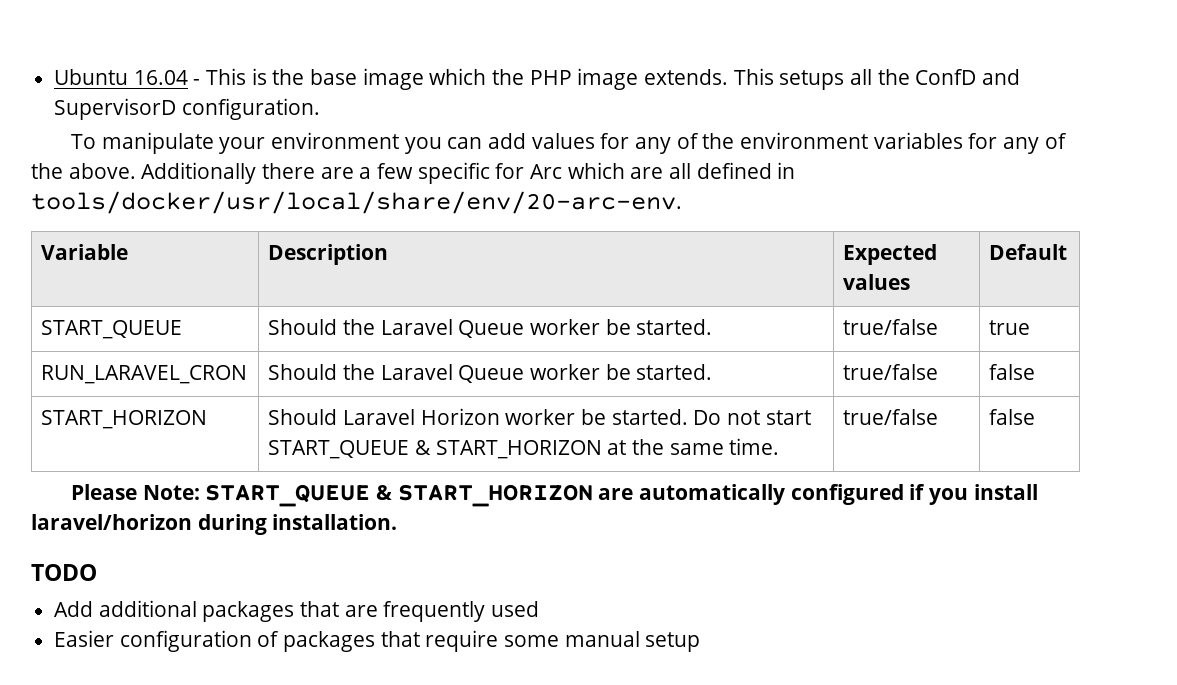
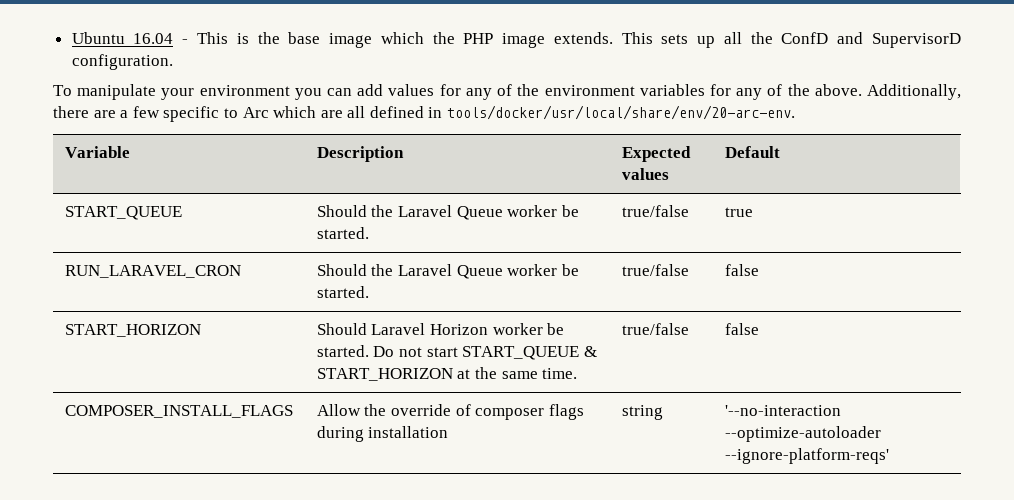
- This setups all the ConfD and SupervisorD configuration.
+ This sets up all the ConfD and SupervisorD configuration.
- Additionally there are a few specific for Arc which are all defined in tools/docker/usr/local/share/env/20-arc-env.
+ Additionally, there are a few specific to Arc which are all defined in tools/docker/usr/local/share/env/20-arc-env.
- Please Note: START_QUEUE & START_HORIZON are automatically configured if you install laravel/horizon during installation.
- TODO
- Add additional packages that are frequently used
- Easier configuration of packages that require some manual setup
+ COMPOSER_INSTALL_FLAGS | Allow the override of composer flags during installation | string | '--no-interaction --optimize-autoloader --ignore-platform-reqs'

